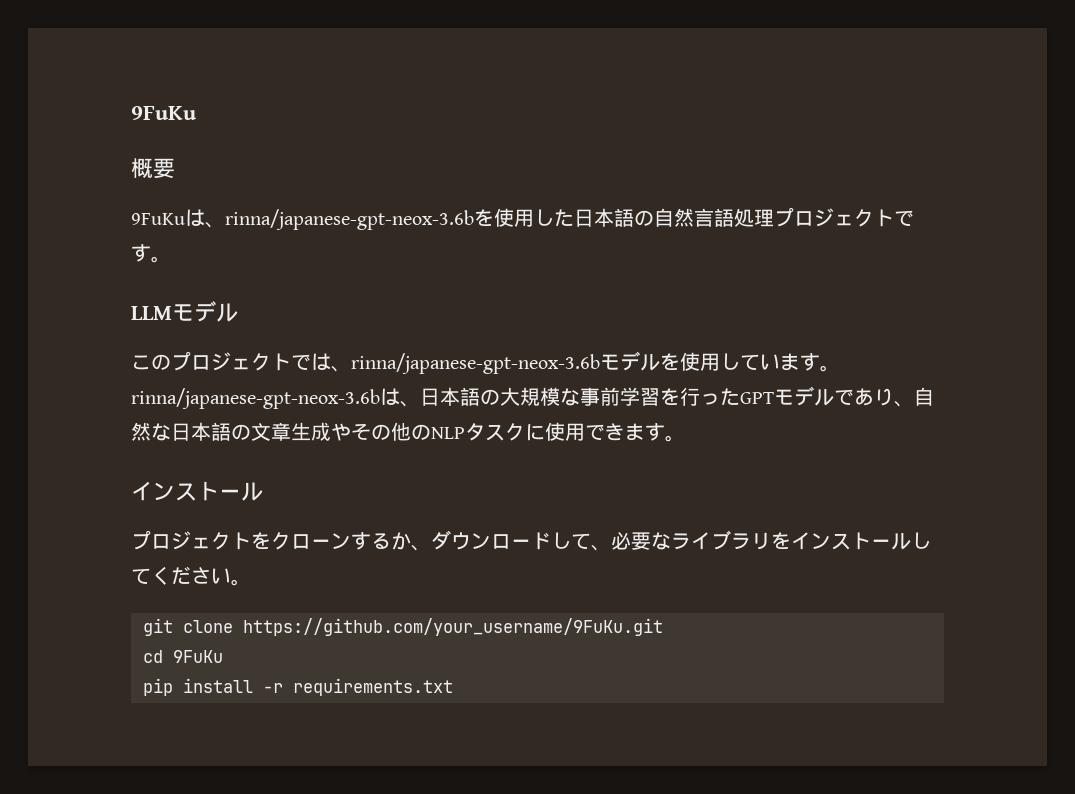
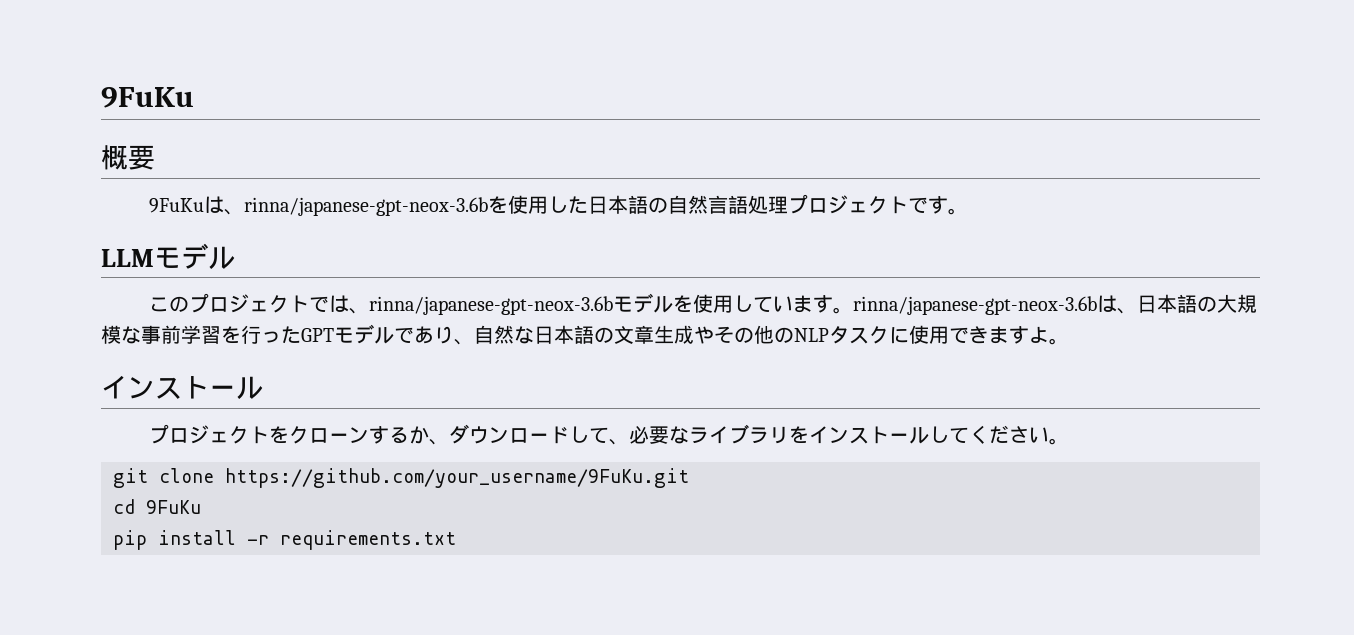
- このプロジェクトでは、rinna/japanese-gpt-neox-3.6bモデルを使用しています。rinna/japanese-gpt-neox-3.6bは、日本語の大規模な事前学習を行ったGPTモデルであり、自然な日本語の文章生成やその他のNLPタスクに使用できます。
+ このプロジェクトでは、rinna/japanese-gpt-neox-3.6bモデルを使用しています。rinna/japanese-gpt-neox-3.6bは、日本語の大規模な事前学習を行ったGPTモデルであり、自然な日本語の文章生成やその他のNLPタスクに使用できますよ。

